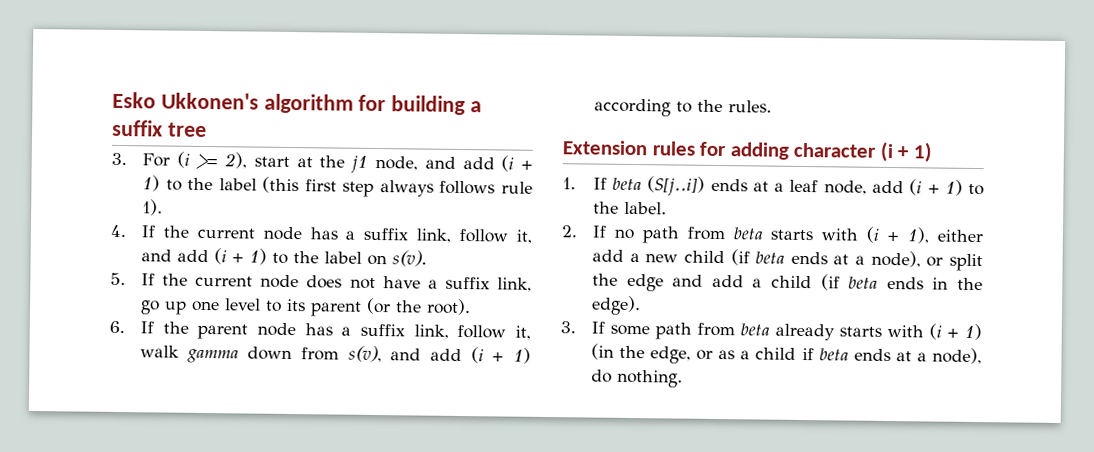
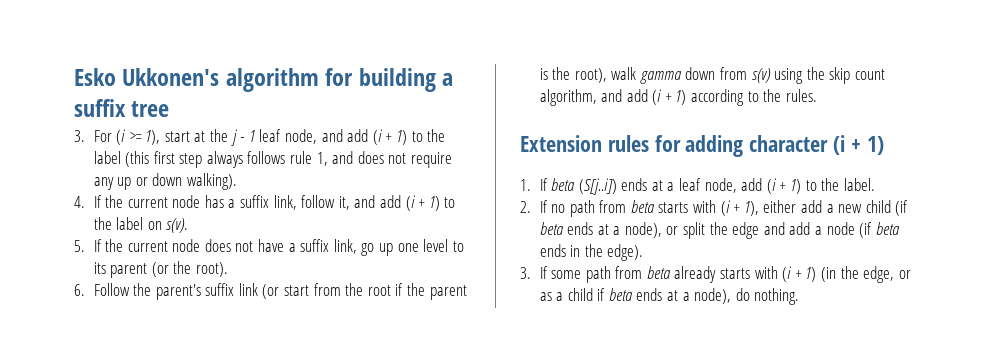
- 3. For (i >= 2), start at the j1 node, and add (i + 1) to the label (this first step always follows rule 1).
+ 3. For (i >= 1), start at the j - 1 leaf node, and add (i + 1) to the label (this first step always follows rule 1, and does not require any up or down walking).
- 6. If the parent node has a suffix link, follow it, walk gamma down from s(v), and add (i + 1) according to the rules.
+ 6. Follow the parent's suffix link (or start from the root if the parent is the root), walk gamma down from s(v) using the skip count algorithm, and add (i + 1) according to the rules.
- 2. If no path from beta starts with (i + 1), either add a new child (if beta ends at a node), or split the edge and add a child (if beta ends in the edge).
+ 2. If no path from beta starts with (i + 1), either add a new child (if beta ends at a node), or split the edge and add a node (if beta ends in the edge).

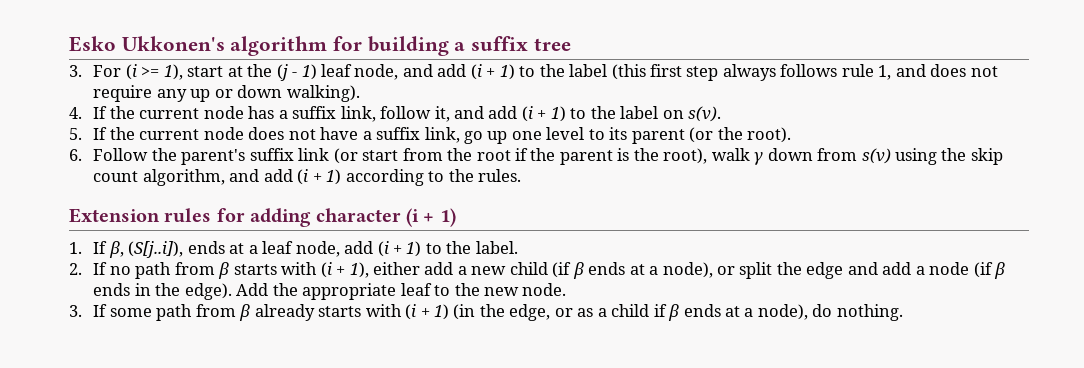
- 3. For (i >= 1), start at the j - 1 leaf node, and add (i + 1) to the label (this first step always follows rule 1, and does not require any up or down walking).
+ 3. For (i >= 1), start at the (j - 1) leaf node, and add (i + 1) to the label (this first step always follows rule 1, and does not require any up or down walking).
- 6. Follow the parent's suffix link (or start from the root if the parent is the root), walk gamma down from s(v) using the skip count algorithm, and add (i + 1) according to the rules.
+ 6. Follow the parent's suffix link (or start from the root if the parent is the root), walk γ down from s(v) using the skip count algorithm, and add (i + 1) according to the rules.
- 1. If beta (S[j..i]) ends at a leaf node, add (i + 1) to the label.
+ 1. If β, (S[j..i]), ends at a leaf node, add (i + 1) to the label.
- 2. If no path from beta starts with (i + 1), either add a new child (if beta ends at a node), or split the edge and add a node (if beta ends in the edge).
+ 2. If no path from β starts with (i + 1), either add a new child (if β ends at a node), or split the edge and add a node (if β ends in the edge). Add the appropriate leaf to the new node.
- 3. If some path from beta already starts with (i + 1) (in the edge, or as a child if beta ends at a node), do nothing.
+ 3. If some path from β already starts with (i + 1) (in the edge, or as a child if β ends at a node), do nothing.

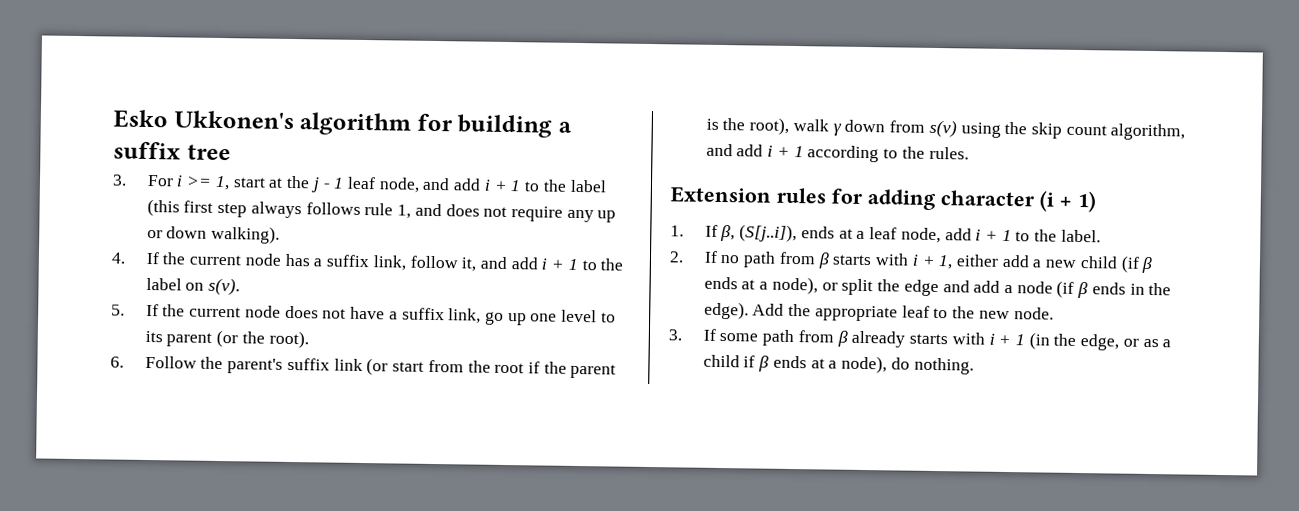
- 3. For (i >= 1), start at the (j - 1) leaf node, and add (i + 1) to the label (this first step always follows rule 1, and does not require any up or down walking).
+ 3. For i >= 1, start at the j - 1 leaf node, and add i + 1 to the label (this first step always follows rule 1, and does not require any up or down walking).
- 4. If the current node has a suffix link, follow it, and add (i + 1) to the label on s(v).
+ 4. If the current node has a suffix link, follow it, and add i + 1 to the label on s(v).
- 6. Follow the parent's suffix link (or start from the root if the parent is the root), walk γ down from s(v) using the skip count algorithm, and add (i + 1) according to the rules.
+ 6. Follow the parent's suffix link (or start from the root if the parent is the root), walk γ down from s(v) using the skip count algorithm, and add i + 1 according to the rules.
- 1. If β, (S[j..i]), ends at a leaf node, add (i + 1) to the label.
+ 1. If β, (S[j..i]), ends at a leaf node, add i + 1 to the label.
- 2. If no path from β starts with (i + 1), either add a new child (if β ends at a node), or split the edge and add a node (if β ends in the edge).
+ 2. If no path from β starts with i + 1, either add a new child (if β ends at a node), or split the edge and add a node (if β ends in the edge).
- 3. If some path from β already starts with (i + 1) (in the edge, or as a child if β ends at a node), do nothing.
+ 3. If some path from β already starts with i + 1 (in the edge, or as a child if β ends at a node), do nothing.

